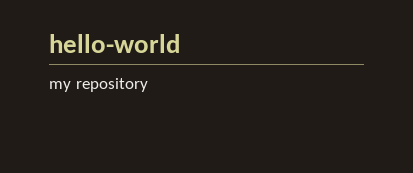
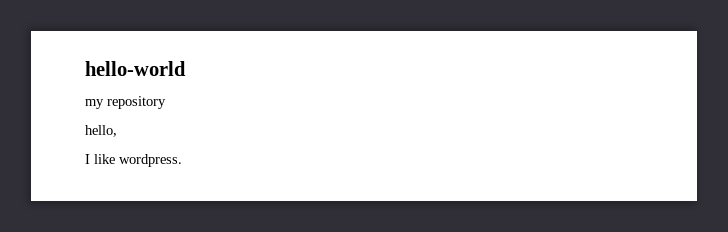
+ hello,
+ I like wordpress.

